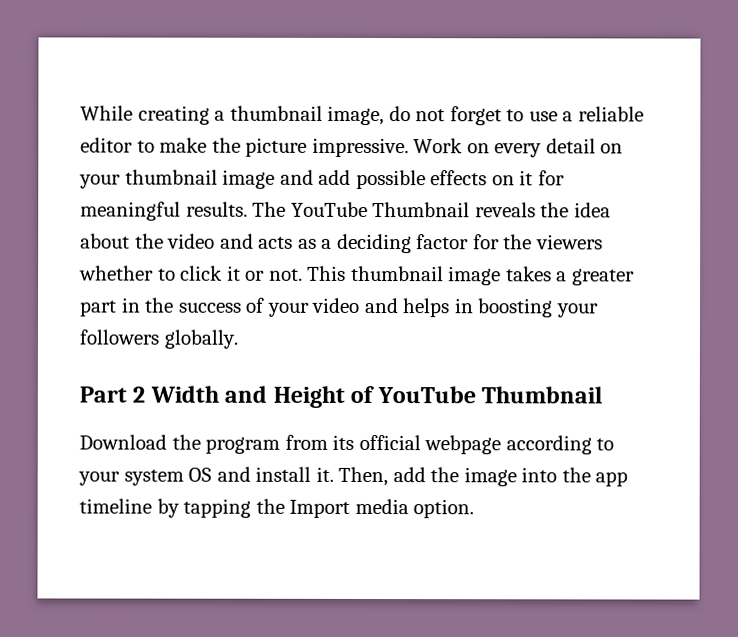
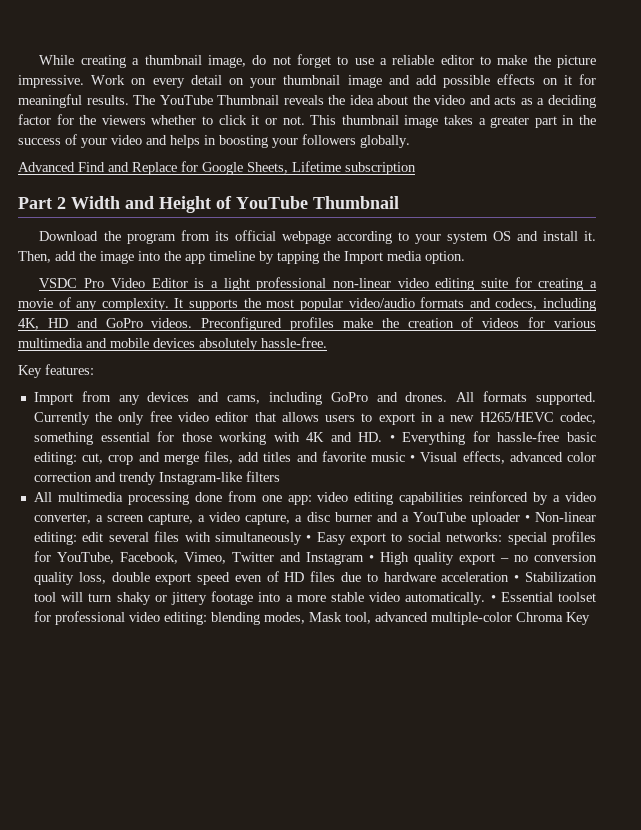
+ Advanced Find and Replace for Google Sheets, Lifetime subscription
+ VSDC Pro Video Editor is a light professional non-linear video editing suite for creating a movie of any complexity. It supports the most popular video/audio formats and codecs, including 4K, HD and GoPro videos. Preconfigured profiles make the creation of videos for various multimedia and mobile devices absolutely hassle-free.
+ Key features:
+ Import from any devices and cams, including GoPro and drones. All formats supported. Сurrently the only free video editor that allows users to export in a new H265/HEVC codec, something essential for those working with 4K and HD. • Everything for hassle-free basic editing: cut, crop and merge files, add titles and favorite music • Visual effects, advanced color correction and trendy Instagram-like filters
+ All multimedia processing done from one app: video editing capabilities reinforced by a video converter, a screen capture, a video capture, a disc burner and a YouTube uploader • Non-linear editing: edit several files with simultaneously • Easy export to social networks: special profiles for YouTube, Facebook, Vimeo, Twitter and Instagram • High quality export – no conversion quality loss, double export speed even of HD files due to hardware acceleration • Stabilization tool will turn shaky or jittery footage into a more stable video automatically. • Essential toolset for professional video editing: blending modes, Mask tool, advanced multiple-color Chroma Key

